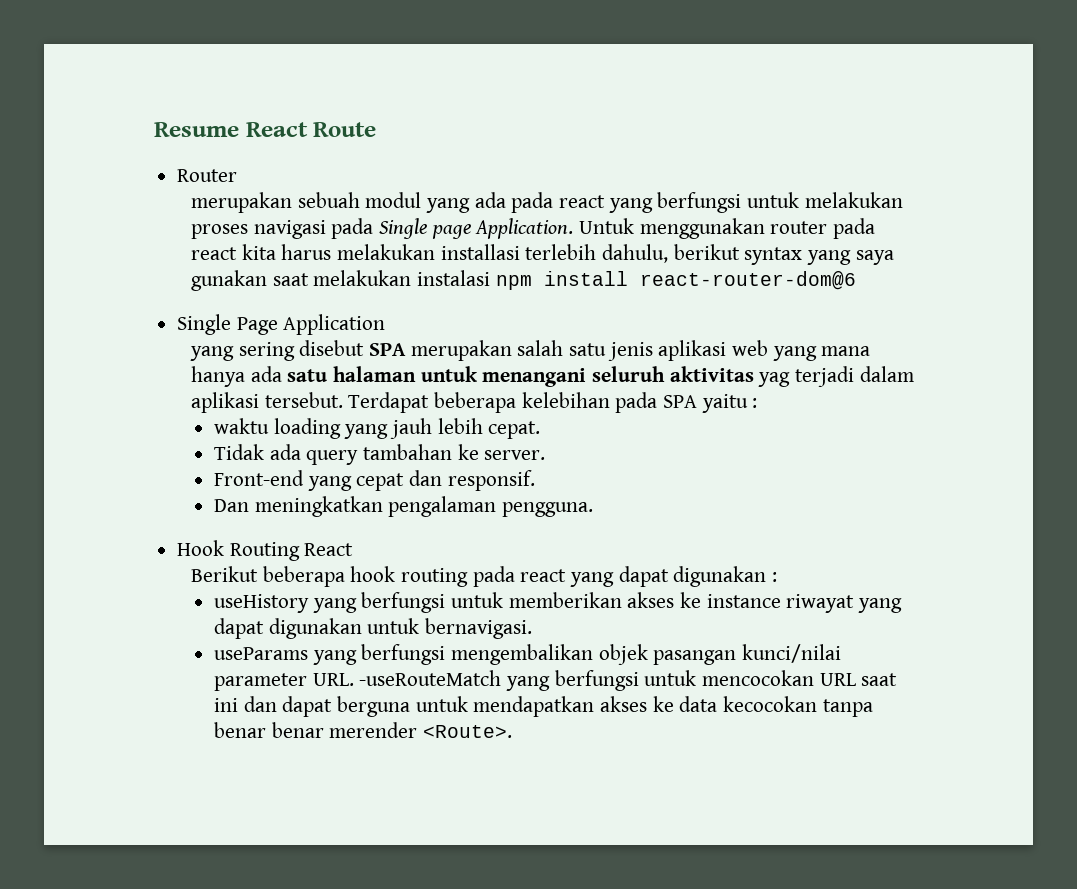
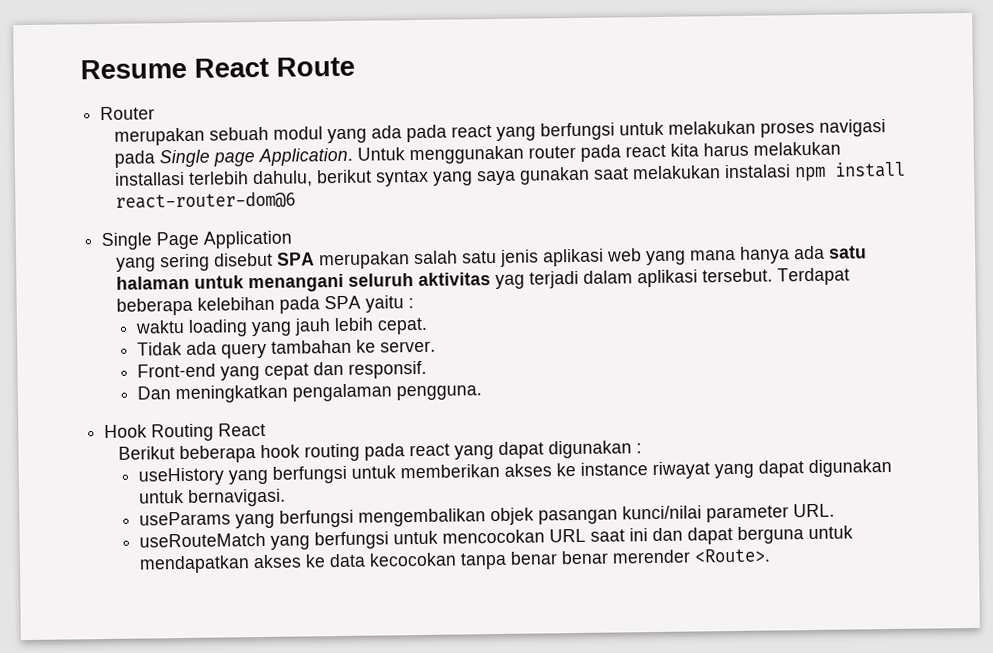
- useParams yang berfungsi mengembalikan objek pasangan kunci/nilai parameter URL. -useRouteMatch yang berfungsi untuk mencocokan URL saat ini dan dapat berguna untuk mendapatkan akses ke data kecocokan tanpa benar benar merender <Route>.
+ useParams yang berfungsi mengembalikan objek pasangan kunci/nilai parameter URL.
+ useRouteMatch yang berfungsi untuk mencocokan URL saat ini dan dapat berguna untuk mendapatkan akses ke data kecocokan tanpa benar benar merender <Route>.

